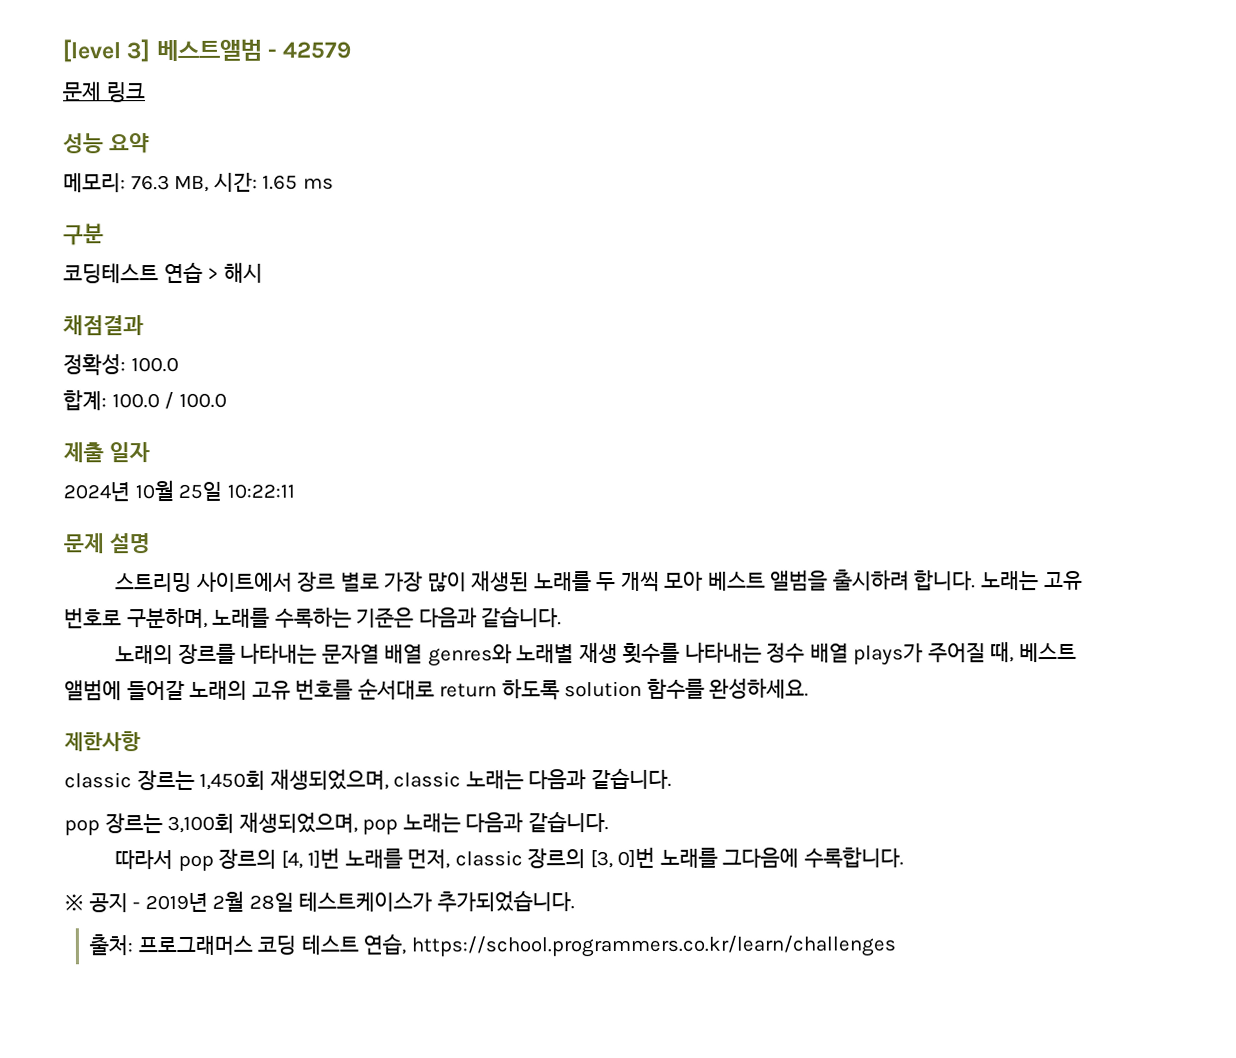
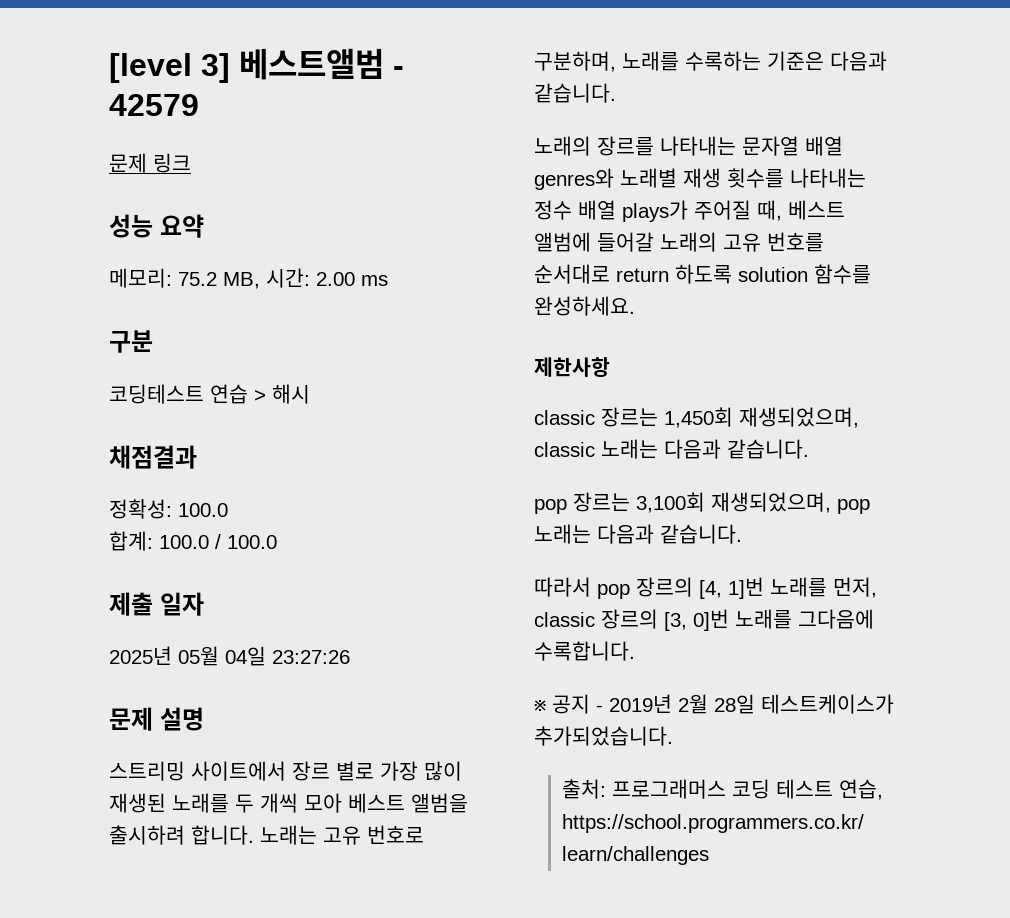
- 메모리: 76.3 MB, 시간: 1.65 ms
+ 메모리: 75.2 MB, 시간: 2.00 ms
- 2024년 10월 25일 10:22:11
+ 2025년 05월 04일 23:27:26

